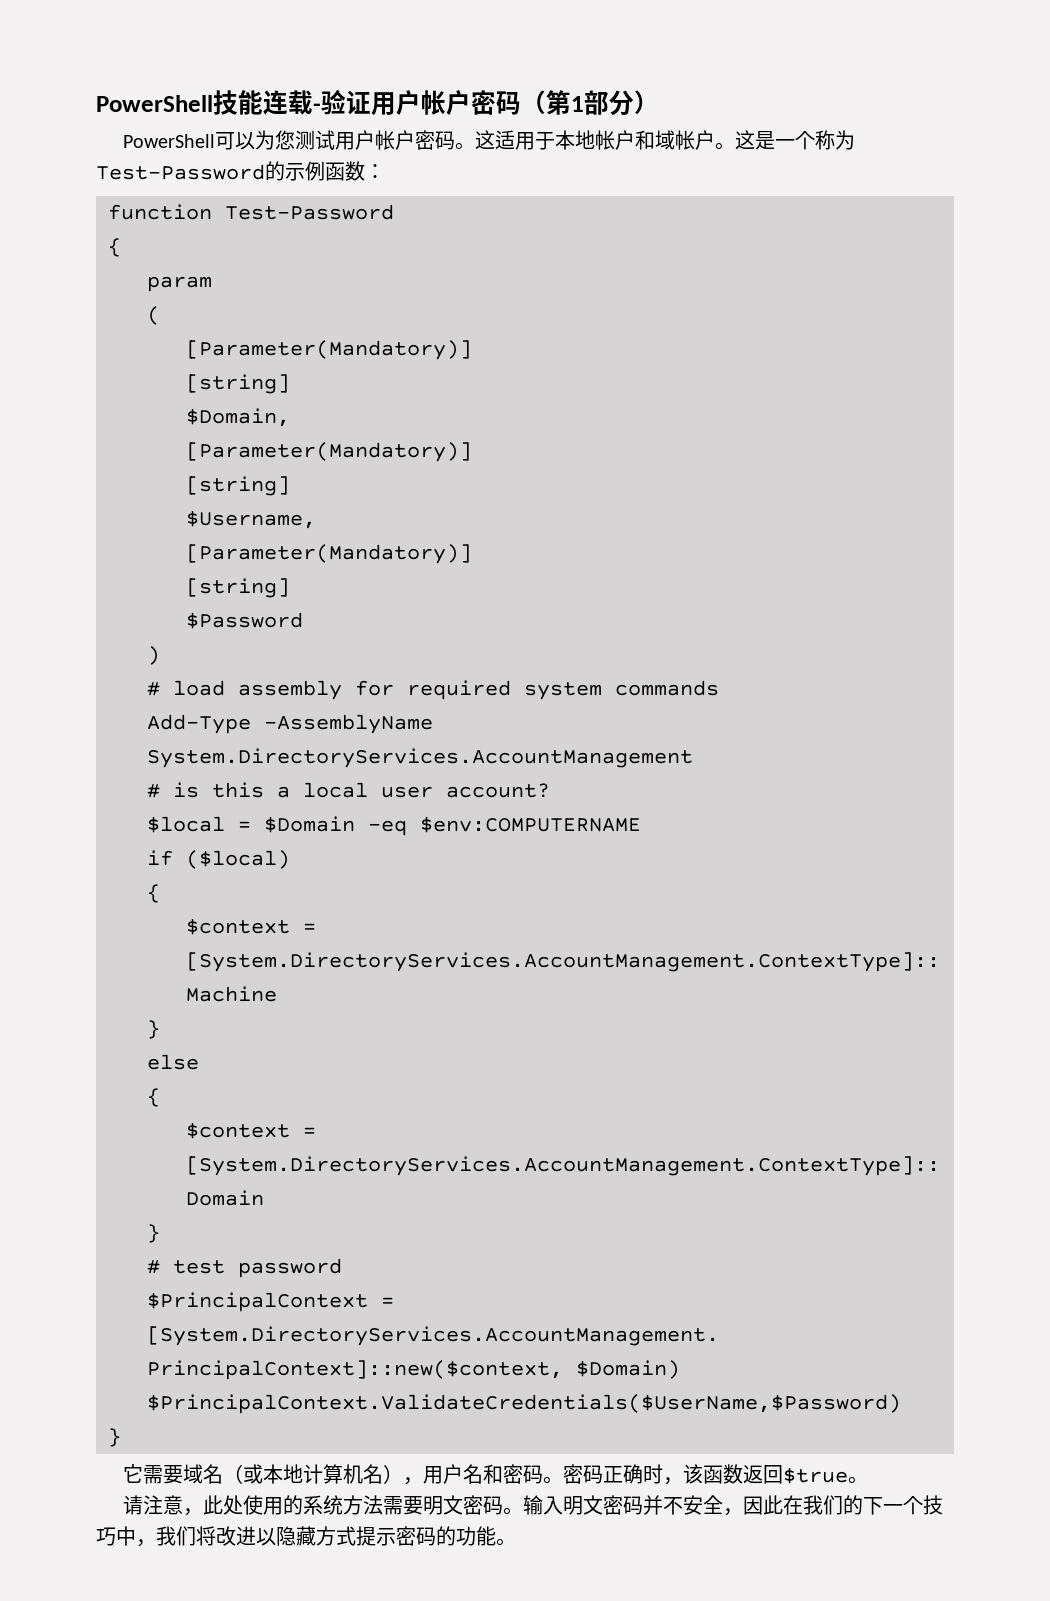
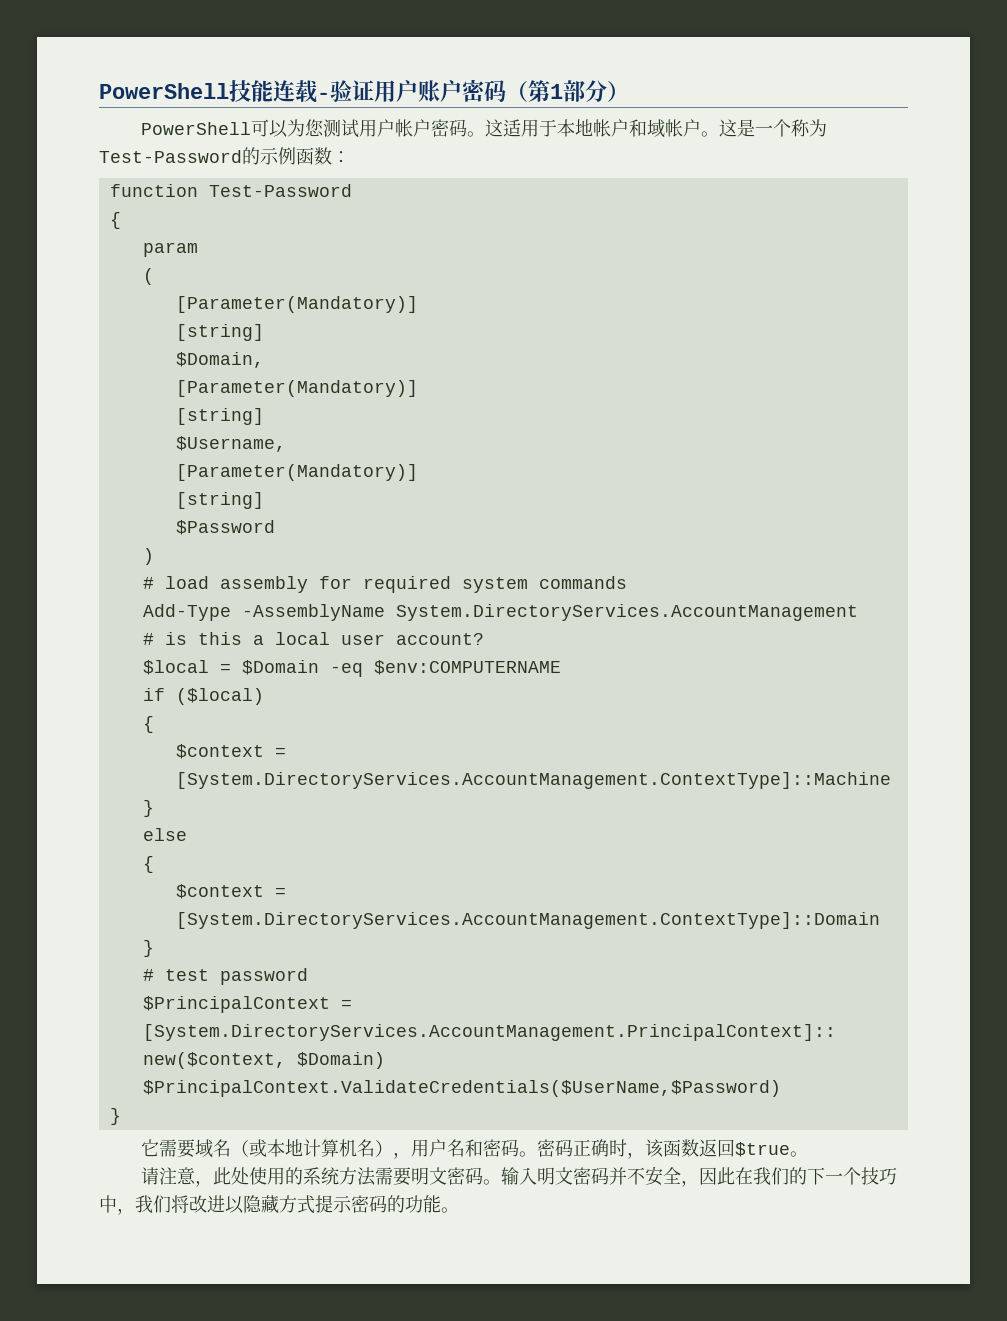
- PowerShell技能连载-验证用户帐户密码（第1部分）
+ PowerShell技能连载-验证用户账户密码（第1部分）

